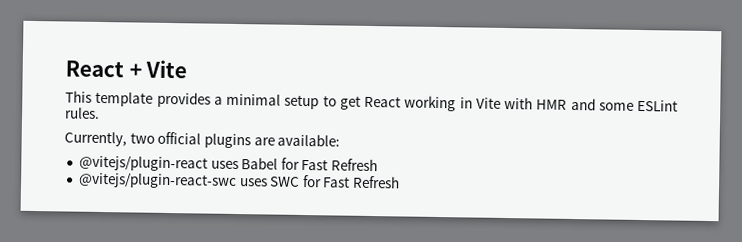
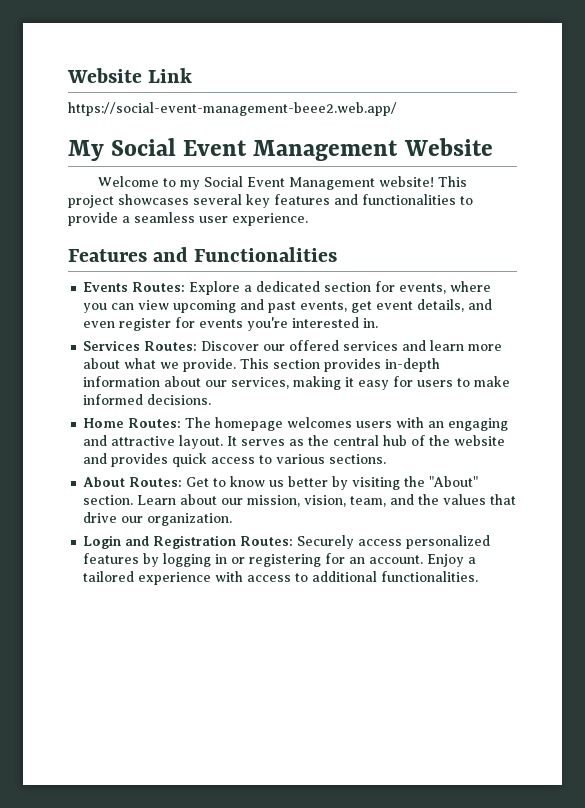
- React + Vite
- This template provides a minimal setup to get React working in Vite with HMR and some ESLint rules.
- Currently, two official plugins are available:
- @vitejs/plugin-react uses Babel for Fast Refresh
- @vitejs/plugin-react-swc uses SWC for Fast Refresh
+ Website Link
+ https://social-event-management-beee2.web.app/
+ My Social Event Management Website
+ Welcome to my Social Event Management website! This project showcases several key features and functionalities to provide a seamless user experience.
+ Features and Functionalities
+ Events Routes: Explore a dedicated section for events, where you can view upcoming and past events, get event details, and even register for events you're interested in.
+ Services Routes: Discover our offered services and learn more about what we provide. This section provides in-depth information about our services, making it easy for users to make informed decisions.
+ Home Routes: The homepage welcomes users with an engaging and attractive layout. It serves as the central hub of the website and provides quick access to various sections.
+ About Routes: Get to know us better by visiting the "About" section. Learn about our mission, vision, team, and the values that drive our organization.
+ Login and Registration Routes: Securely access personalized features by logging in or registering for an account. Enjoy a tailored experience with access to additional functionalities.

